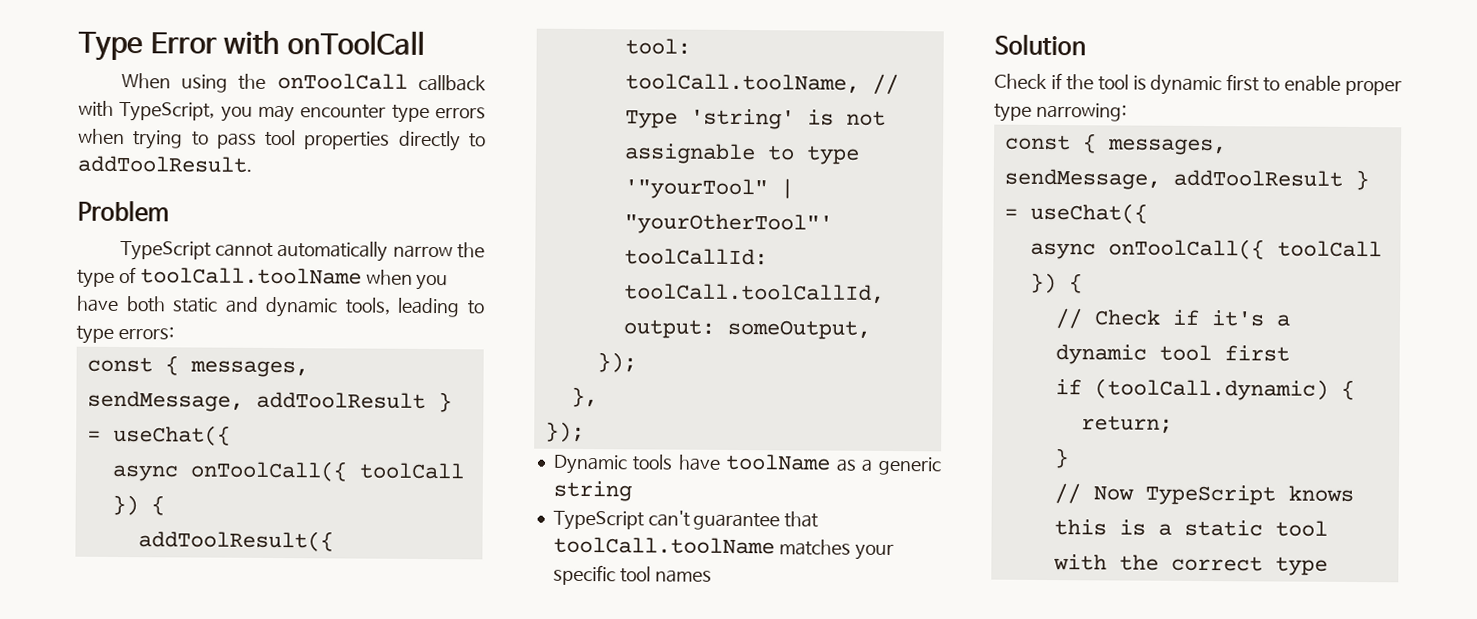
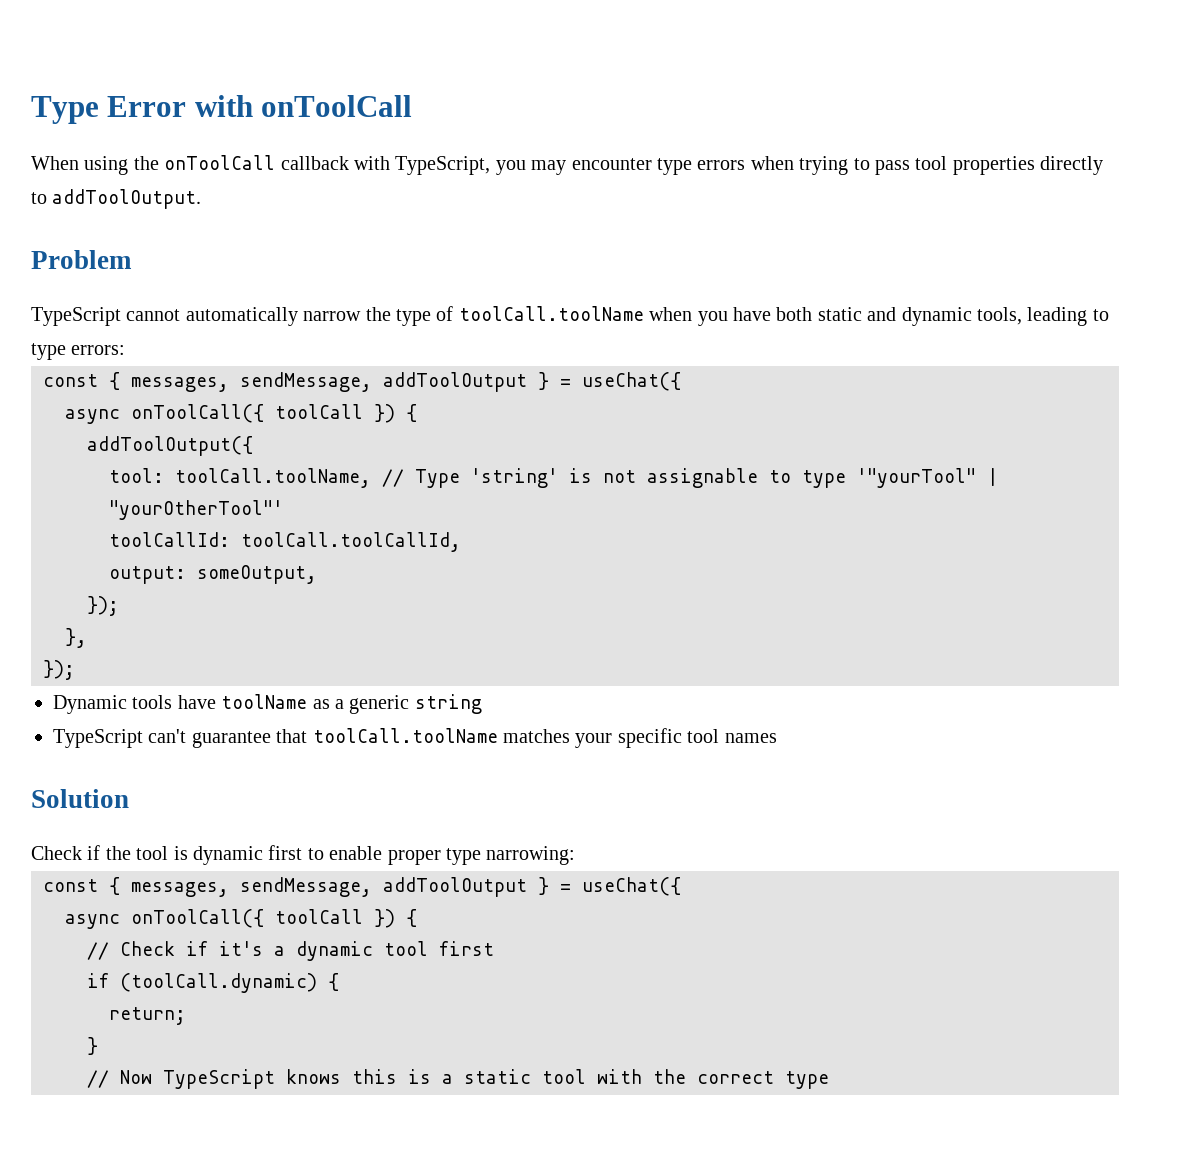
- When using the onToolCall callback with TypeScript, you may encounter type errors when trying to pass tool properties directly to addToolResult.
+ When using the onToolCall callback with TypeScript, you may encounter type errors when trying to pass tool properties directly to addToolOutput.
  TypeScript cannot automatically narrow the type of toolCall.toolName when you have both static and dynamic tools, leading to type errors:
- const { messages, sendMessage, addToolResult } = useChat({
+ const { messages, sendMessage, addToolOutput } = useChat({
  async onToolCall({ toolCall }) {
- addToolResult({
+ addToolOutput({
  Check if the tool is dynamic first to enable proper type narrowing:
- const { messages, sendMessage, addToolResult } = useChat({
+ const { messages, sendMessage, addToolOutput } = useChat({

